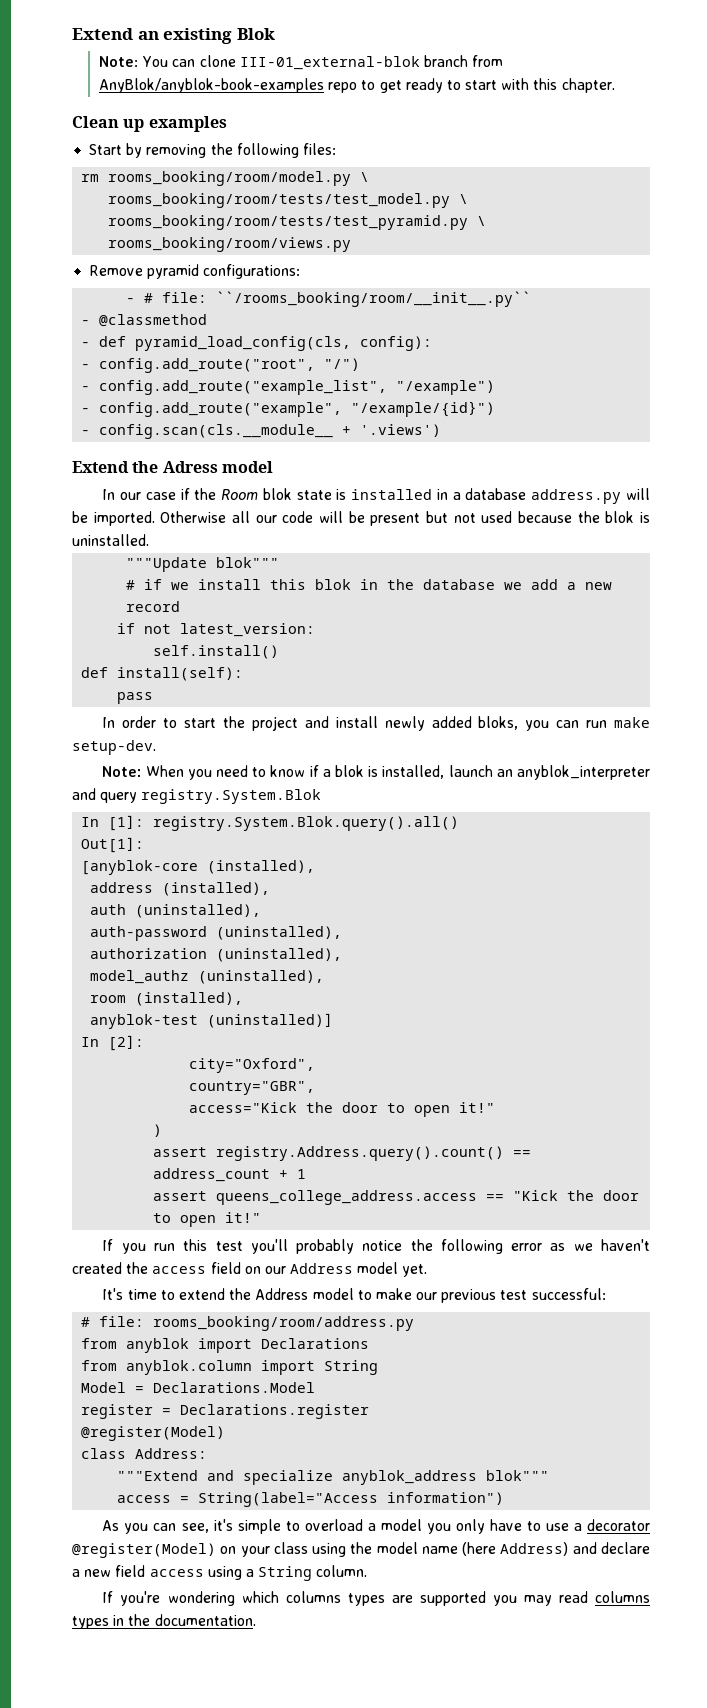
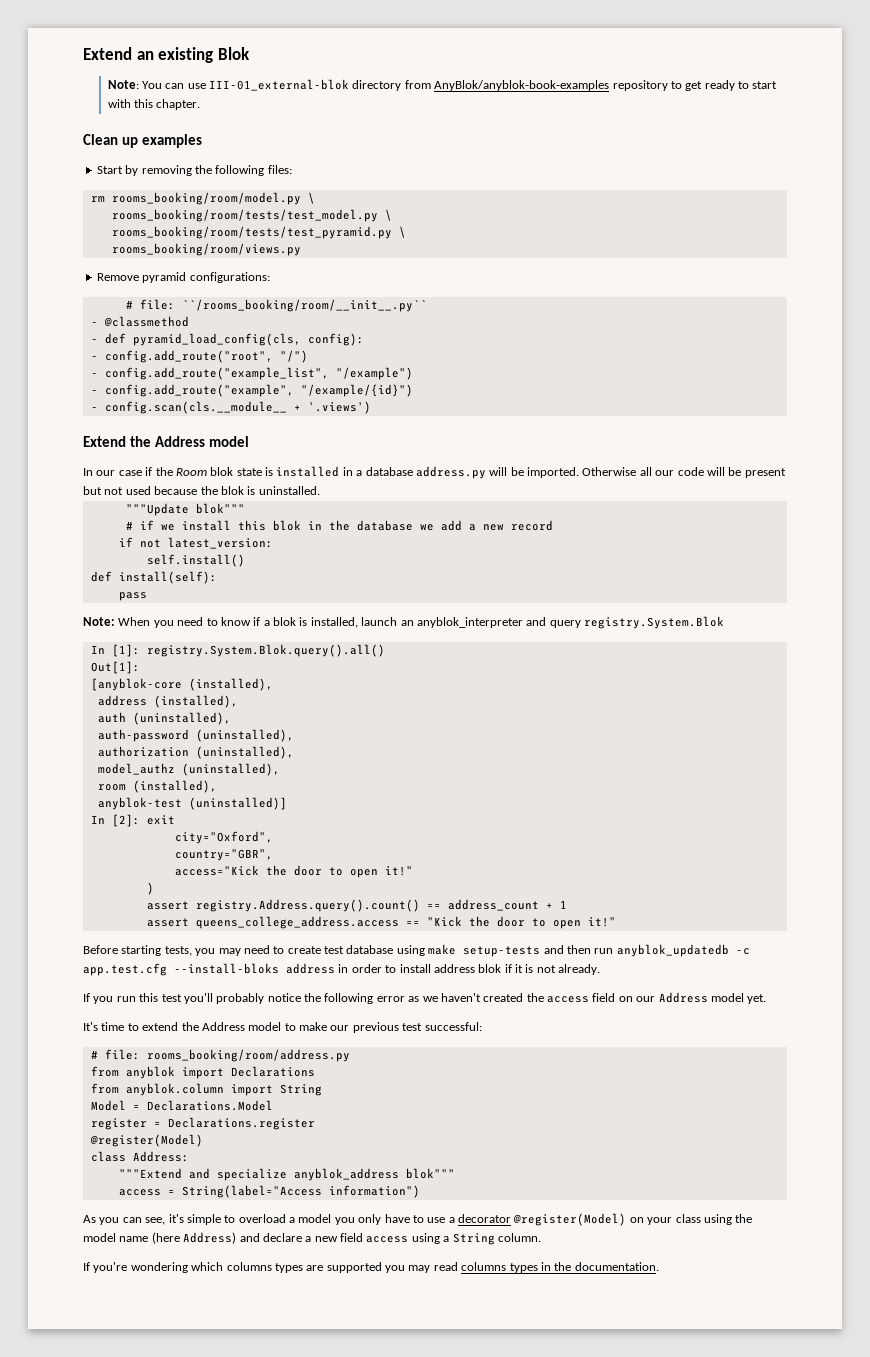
- Note: You can clone III-01_external-blok branch from AnyBlok/anyblok-book-examples repo to get ready to start with this chapter.
+ Note: You can use III-01_external-blok directory from AnyBlok/anyblok-book-examples repository to get ready to start with this chapter.
- - # file: ``/rooms_booking/room/__init__.py``
+ # file: ``/rooms_booking/room/__init__.py``
- Extend the Adress model
+ Extend the Address model
- In order to start the project and install newly added bloks, you can run make setup-dev.
- In [2]:
+ In [2]: exit
+ Before starting tests, you may need to create test database using make setup-tests and then run anyblok_updatedb -c app.test.cfg --install-bloks address in order to install address blok if it is not already.

